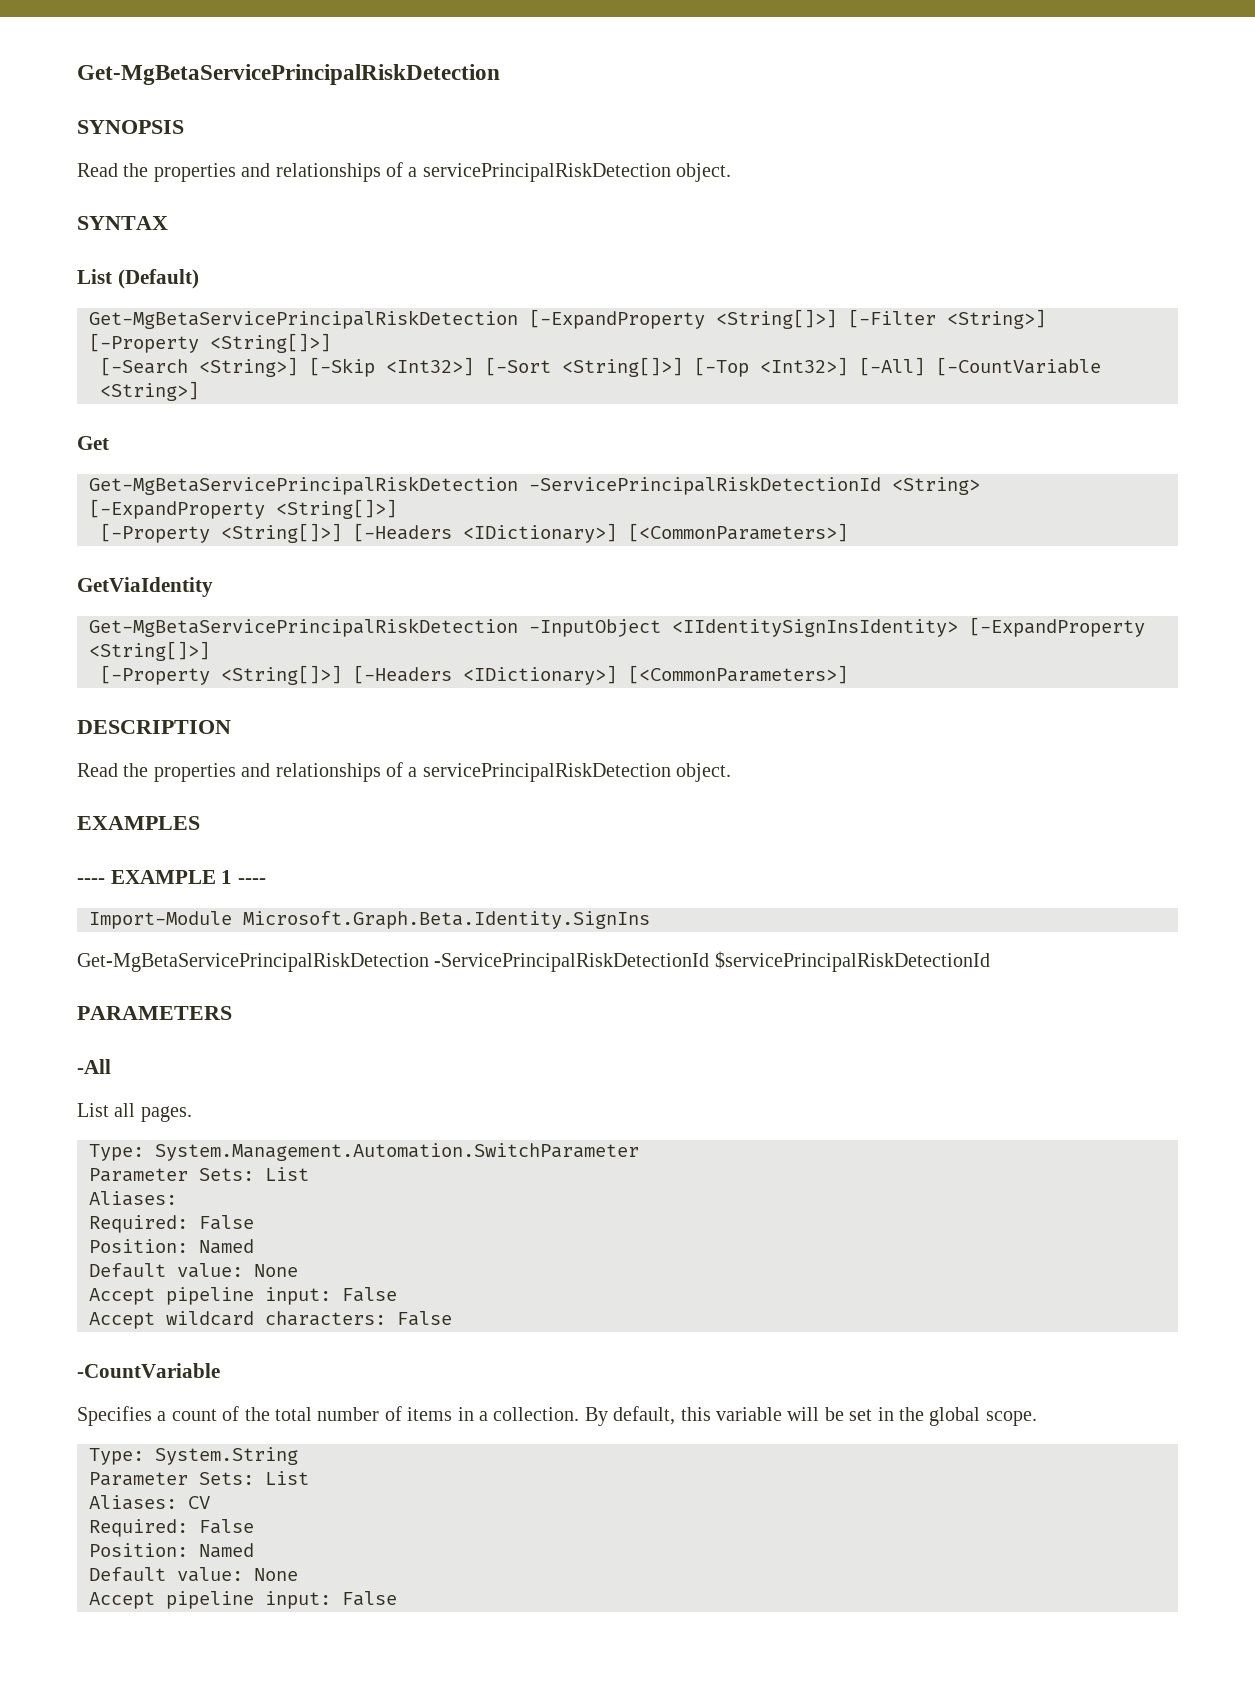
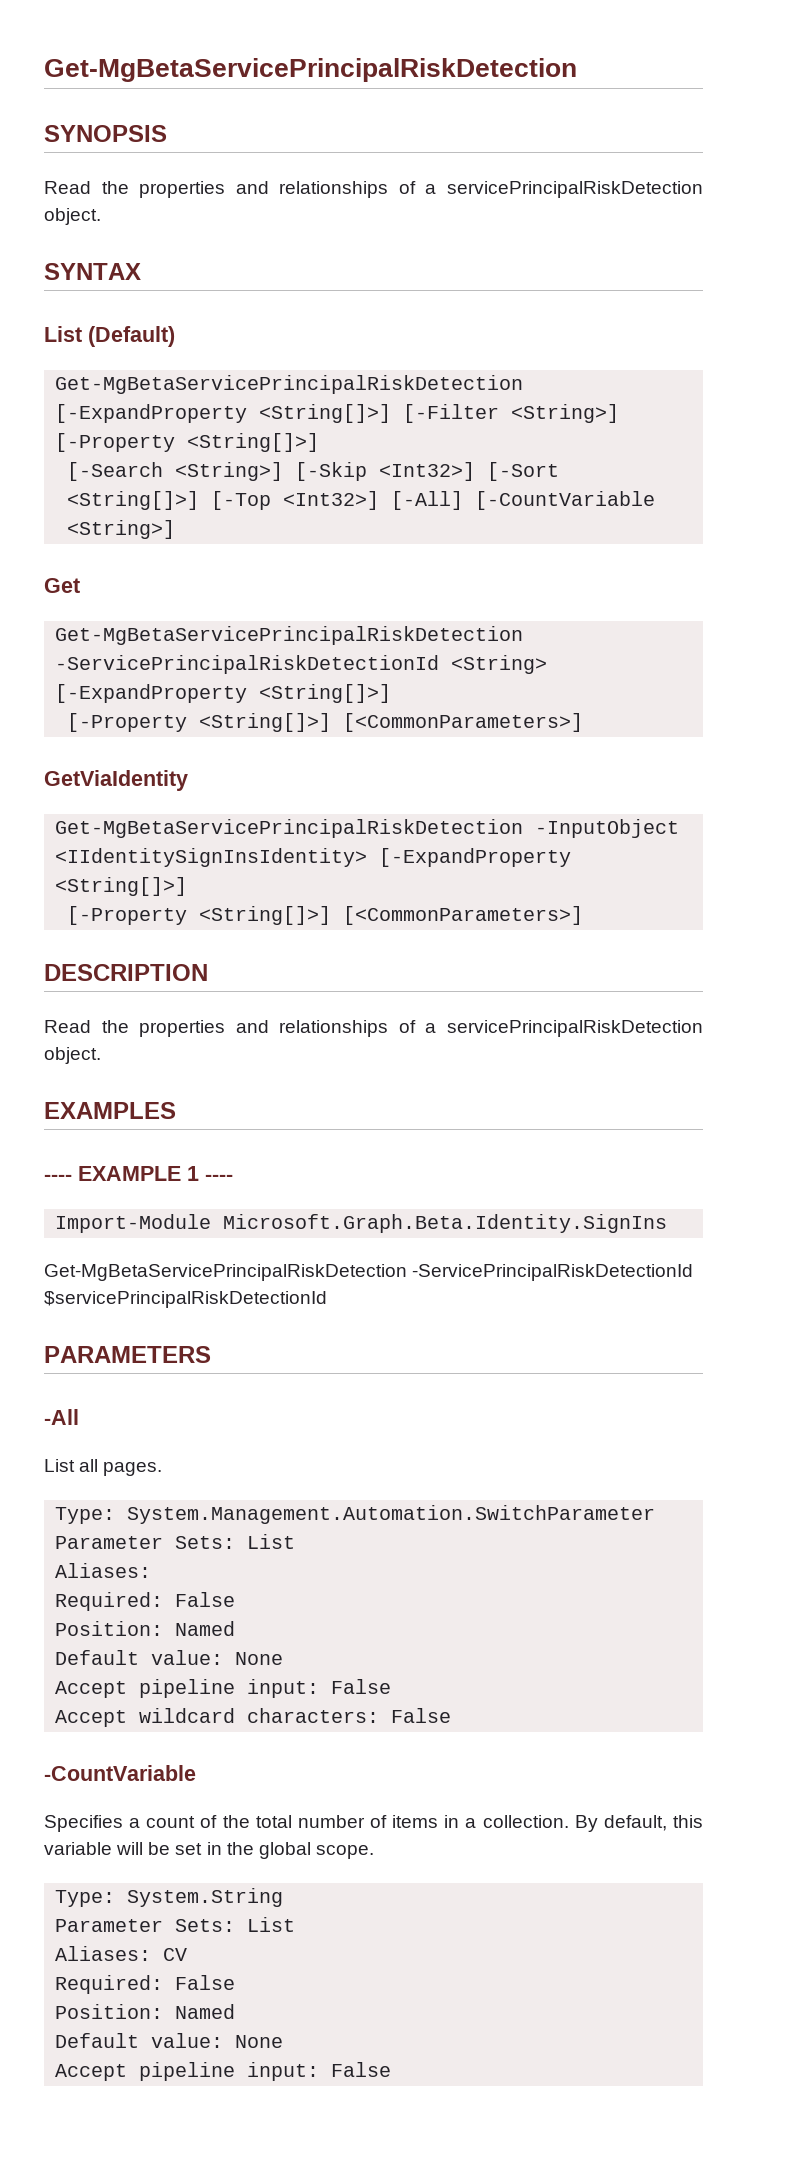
  Get-MgBetaServicePrincipalRiskDetection -ServicePrincipalRiskDetectionId <String> [-ExpandProperty <String[]>]
- [-Property <String[]>] [-Headers <IDictionary>] [<CommonParameters>]
+ [-Property <String[]>] [<CommonParameters>]
  Get-MgBetaServicePrincipalRiskDetection -InputObject <IIdentitySignInsIdentity> [-ExpandProperty <String[]>]
- [-Property <String[]>] [-Headers <IDictionary>] [<CommonParameters>]
+ [-Property <String[]>] [<CommonParameters>]

